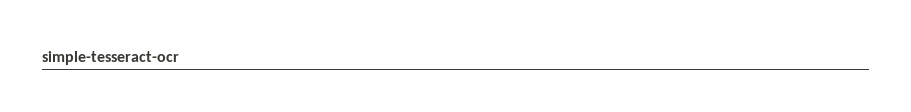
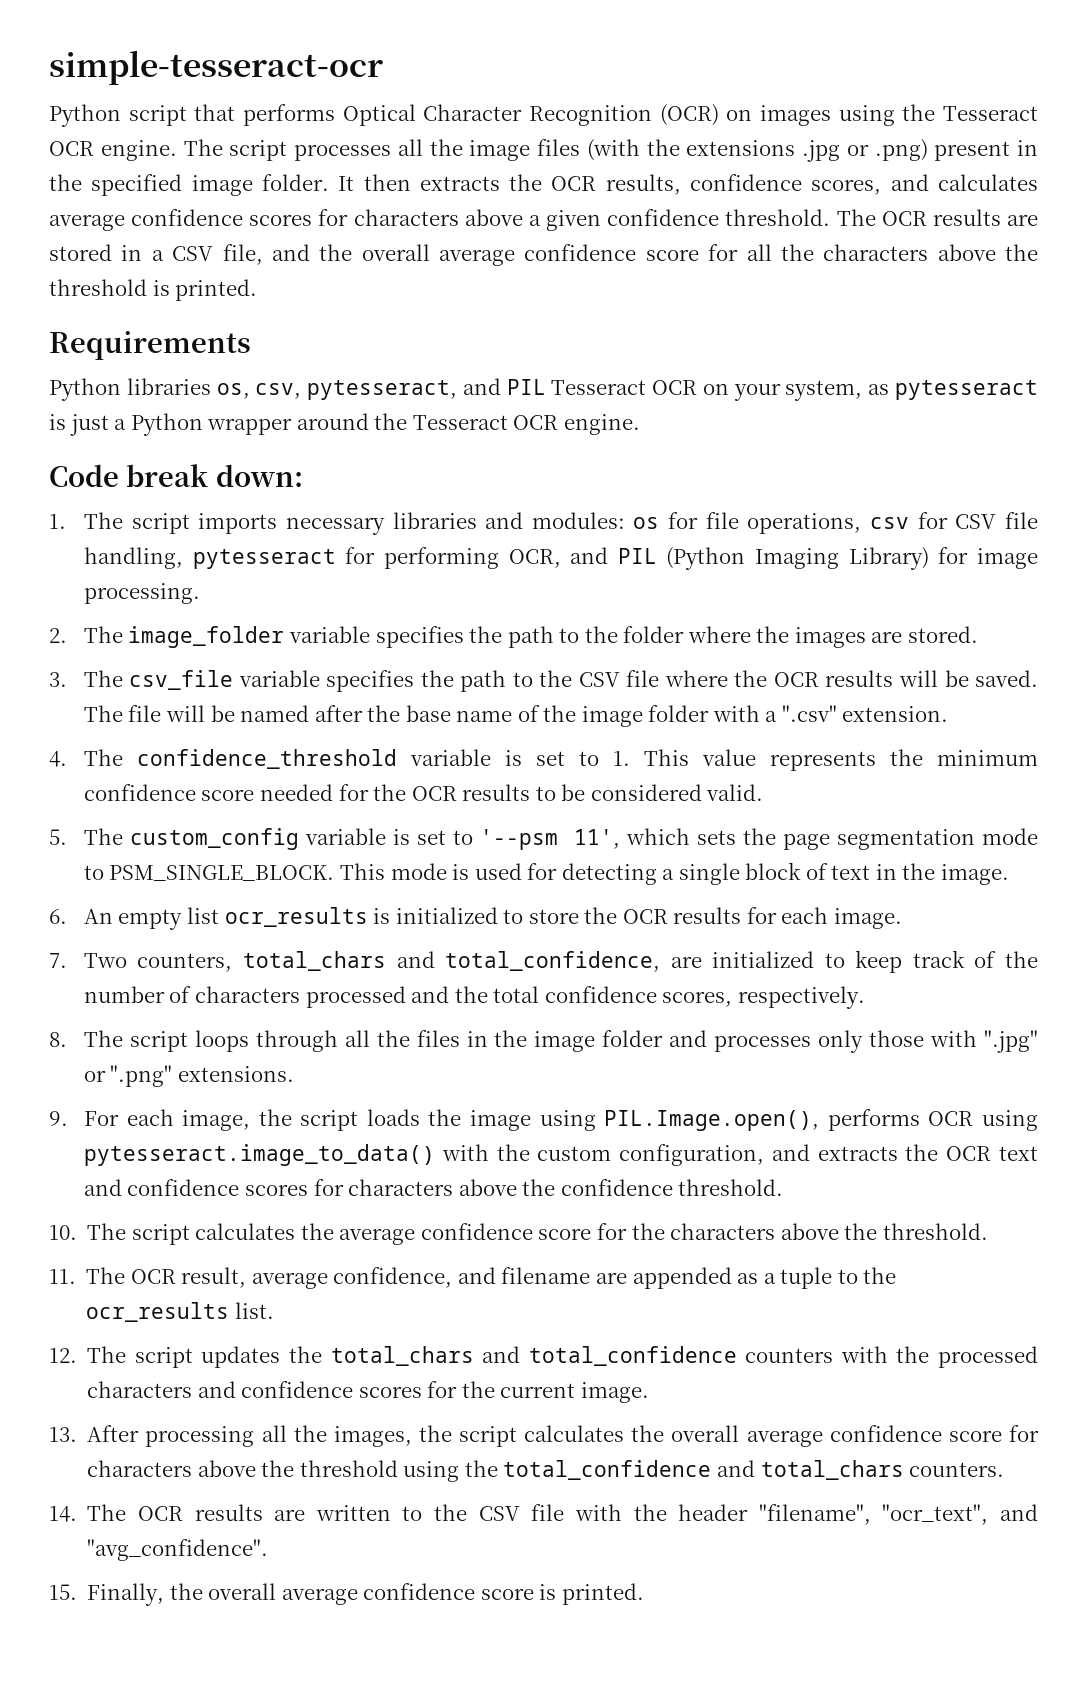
+ Python script that performs Optical Character Recognition (OCR) on images using the Tesseract OCR engine. The script processes all the image files (with the extensions .jpg or .png) present in the specified image folder. It then extracts the OCR results, confidence scores, and calculates average confidence scores for characters above a given confidence threshold. The OCR results are stored in a CSV file, and the overall average confidence score for all the characters above the threshold is printed.
+ Requirements
+ Python libraries os, csv, pytesseract, and PIL Tesseract OCR on your system, as pytesseract is just a Python wrapper around the Tesseract OCR engine.
+ Code break down:
+ 1. The script imports necessary libraries and modules: os for file operations, csv for CSV file handling, pytesseract for performing OCR, and PIL (Python Imaging Library) for image processing.
+ 2. The image_folder variable specifies the path to the folder where the images are stored.
+ 3. The csv_file variable specifies the path to the CSV file where the OCR results will be saved. The file will be named after the base name of the image folder with a ".csv" extension.
+ 4. The confidence_threshold variable is set to 1. This value represents the minimum confidence score needed for the OCR results to be considered valid.
+ 5. The custom_config variable is set to '--psm 11', which sets the page segmentation mode to PSM_SINGLE_BLOCK. This mode is used for detecting a single block of text in the image.
+ 6. An empty list ocr_results is initialized to store the OCR results for each image.
+ 7. Two counters, total_chars and total_confidence, are initialized to keep track of the number of characters processed and the total confidence scores, respectively.
+ 8. The script loops through all the files in the image folder and processes only those with ".jpg" or ".png" extensions.
+ 9. For each image, the script loads the image using PIL.Image.open(), performs OCR using pytesseract.image_to_data() with the custom configuration, and extracts the OCR text and confidence scores for characters above the confidence threshold.
+ 10. The script calculates the average confidence score for the characters above the threshold.
+ 11. The OCR result, average confidence, and filename are appended as a tuple to the ocr_results list.
+ 12. The script updates the total_chars and total_confidence counters with the processed characters and confidence scores for the current image.
+ 13. After processing all the images, the script calculates the overall average confidence score for characters above the threshold using the total_confidence and total_chars counters.
+ 14. The OCR results are written to the CSV file with the header "filename", "ocr_text", and "avg_confidence".
+ 15. Finally, the overall average confidence score is printed.

